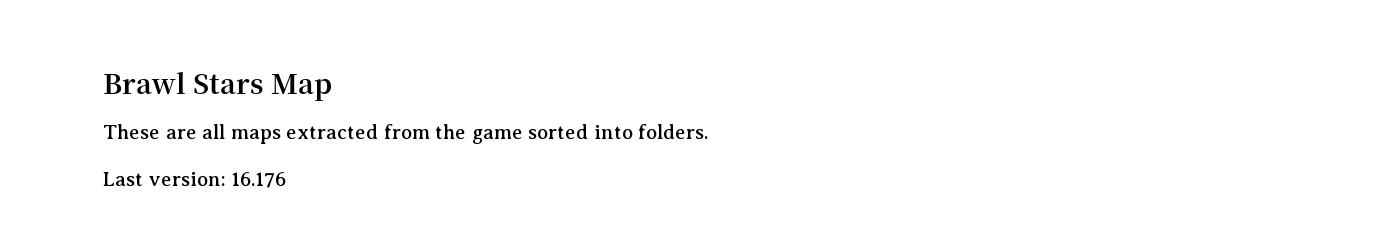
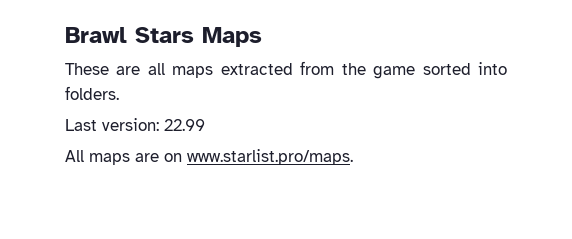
- Brawl Stars Map
+ Brawl Stars Maps
- Last version: 16.176
+ Last version: 22.99
+ All maps are on www.starlist.pro/maps.

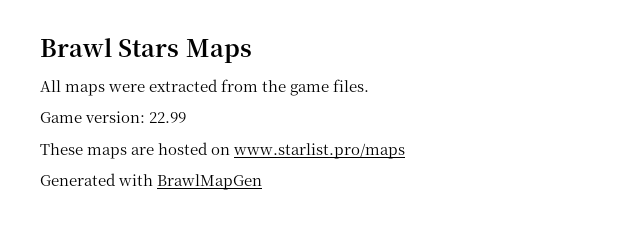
- These are all maps extracted from the game sorted into folders.
- Last version: 22.99
+ All maps were extracted from the game files.
+ Game version: 22.99
- All maps are on www.starlist.pro/maps.
+ These maps are hosted on www.starlist.pro/maps
+ Generated with BrawlMapGen

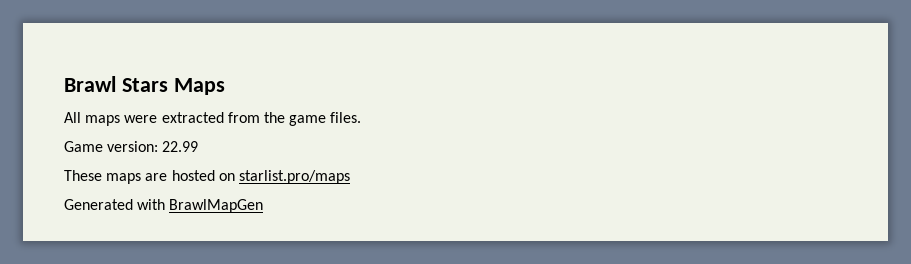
- These maps are hosted on www.starlist.pro/maps
+ These maps are hosted on starlist.pro/maps

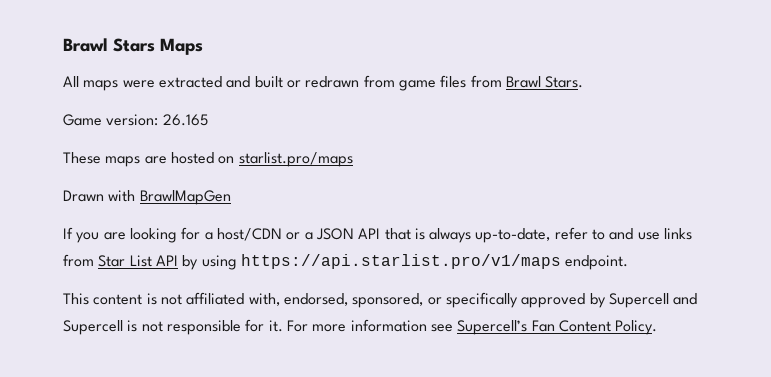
- All maps were extracted from the game files.
+ All maps were extracted and built or redrawn from game files from Brawl Stars.
- Game version: 22.99
+ Game version: 26.165
- Generated with BrawlMapGen
+ Drawn with BrawlMapGen
+ If you are looking for a host/CDN or a JSON API that is always up-to-date, refer to and use links from Star List API by using https://api.starlist.pro/v1/maps endpoint.
+ This content is not affiliated with, endorsed, sponsored, or specifically approved by Supercell and Supercell is not responsible for it. For more information see Supercell’s Fan Content Policy.

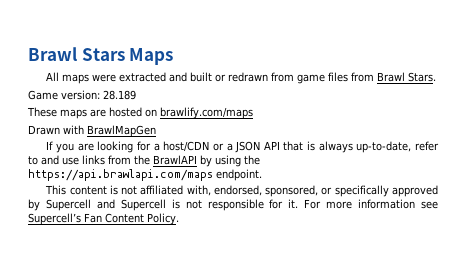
- Game version: 26.165
+ Game version: 28.189
- These maps are hosted on starlist.pro/maps
+ These maps are hosted on brawlify.com/maps
- If you are looking for a host/CDN or a JSON API that is always up-to-date, refer to and use links from Star List API by using https://api.starlist.pro/v1/maps endpoint.
+ If you are looking for a host/CDN or a JSON API that is always up-to-date, refer to and use links from the BrawlAPI by using the https://api.brawlapi.com/maps endpoint.

